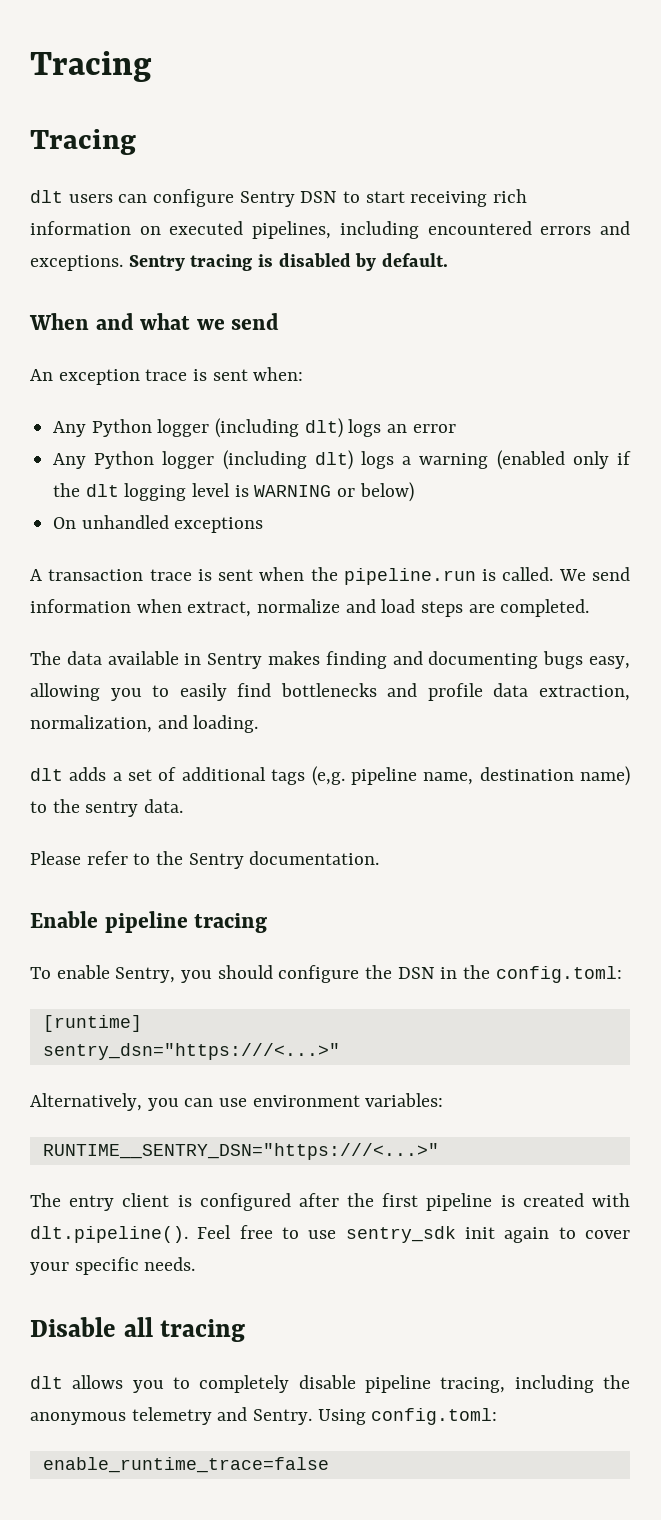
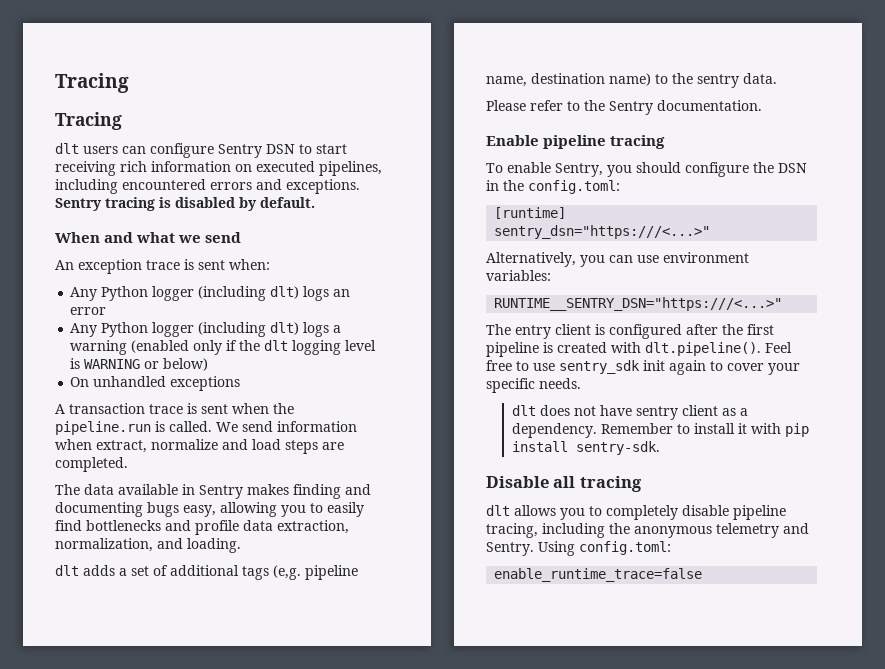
+ dlt does not have sentry client as a dependency. Remember to install it with pip install sentry-sdk.

